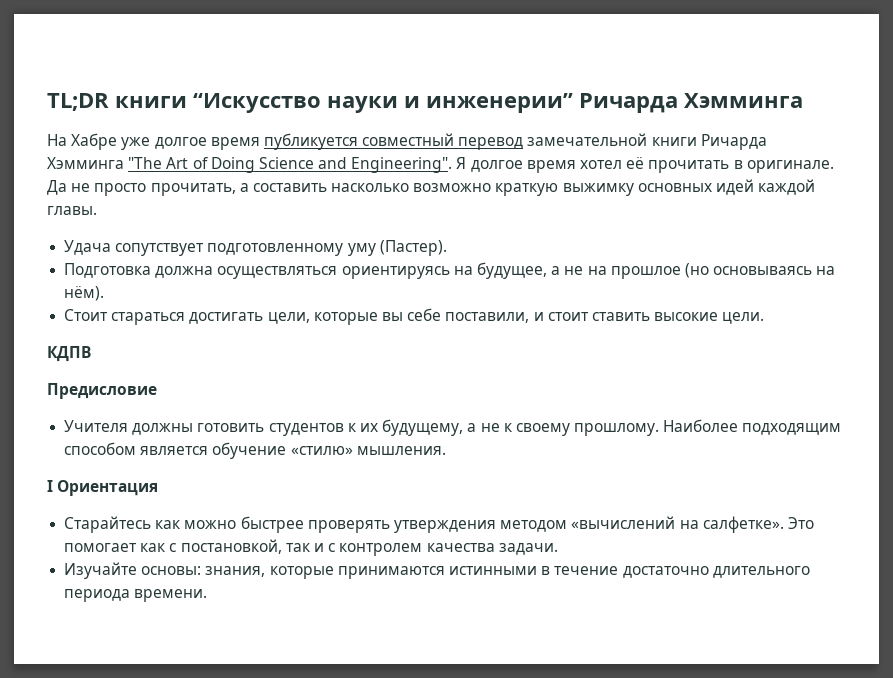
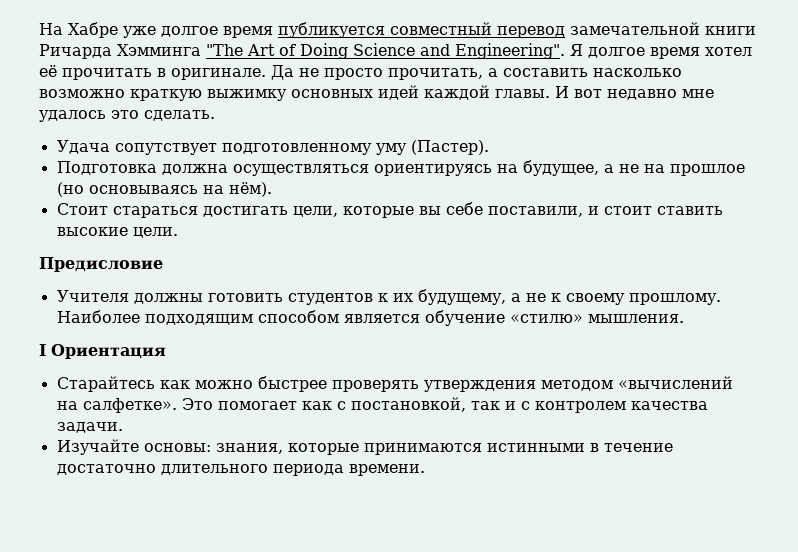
- TL;DR книги “Искусство науки и инженерии” Ричарда Хэмминга
+ И вот недавно мне удалось это сделать.
- КДПВ

